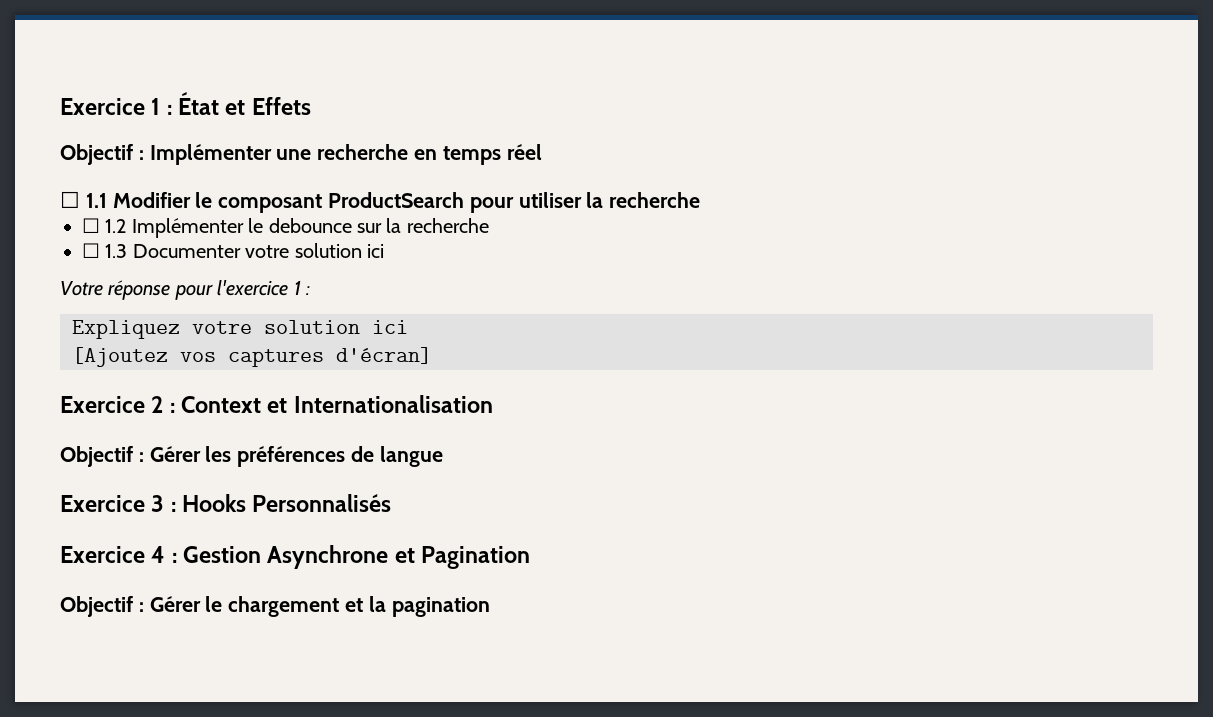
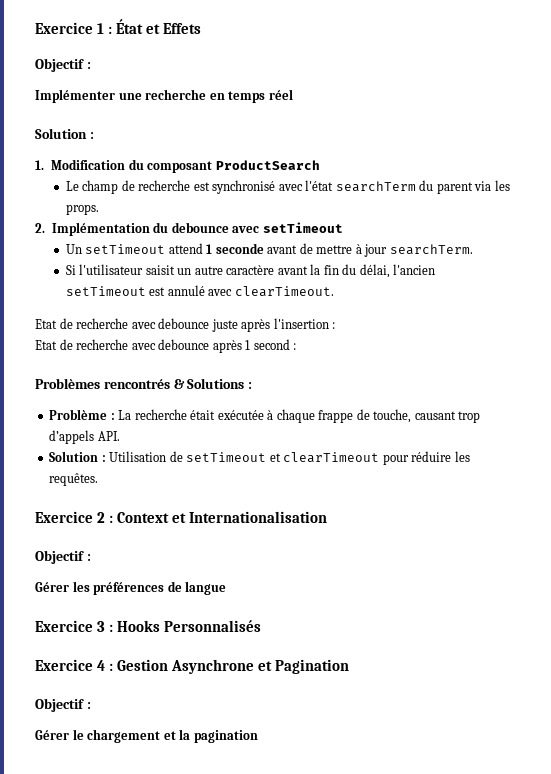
  Exercice 1 : État et Effets
- Objectif : Implémenter une recherche en temps réel
- ☐ 1.1 Modifier le composant ProductSearch pour utiliser la recherche
- ☐ 1.2 Implémenter le debounce sur la recherche
- ☐ 1.3 Documenter votre solution ici
- Votre réponse pour l'exercice 1 :
- Expliquez votre solution ici
- [Ajoutez vos captures d'écran]
+ Objectif :
+ Implémenter une recherche en temps réel
+ Solution :
+ 1. Modification du composant ProductSearch
+ Le champ de recherche est synchronisé avec l'état searchTerm du parent via les props.
+ 2. Implémentation du debounce avec setTimeout
+ Un setTimeout attend 1 seconde avant de mettre à jour searchTerm.
+ Si l'utilisateur saisit un autre caractère avant la fin du délai, l'ancien setTimeout est annulé avec clearTimeout.
+ Etat de recherche avec debounce juste après l'insertion :
+ Etat de recherche avec debounce après 1 second :
+ Problèmes rencontrés & Solutions :
+ Problème : La recherche était exécutée à chaque frappe de touche, causant trop d’appels API.
+ Solution : Utilisation de setTimeout et clearTimeout pour réduire les requêtes.
  Exercice 2 : Context et Internationalisation
- Objectif : Gérer les préférences de langue
+ Objectif :
+ Gérer les préférences de langue
  Exercice 4 : Gestion Asynchrone et Pagination
- Objectif : Gérer le chargement et la pagination
+ Objectif :
+ Gérer le chargement et la pagination

